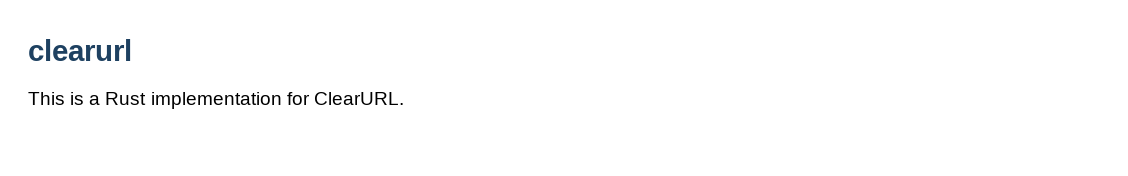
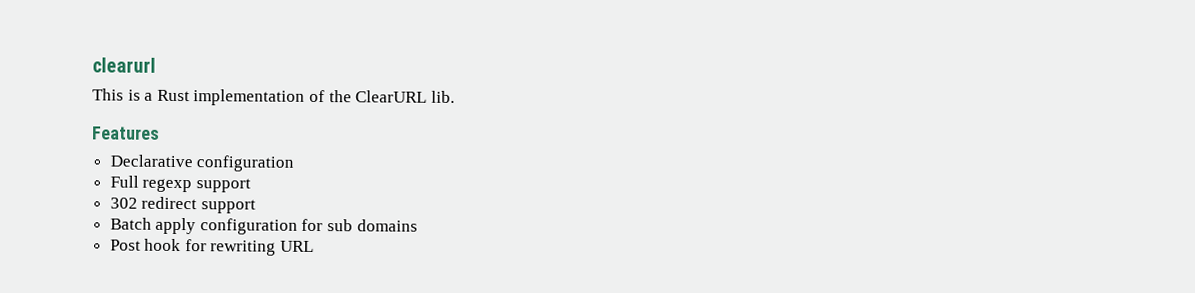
- This is a Rust implementation for ClearURL.
+ This is a Rust implementation of the ClearURL lib.
+ Features
+ Declarative configuration
+ Full regexp support
+ 302 redirect support
+ Batch apply configuration for sub domains
+ Post hook for rewriting URL

